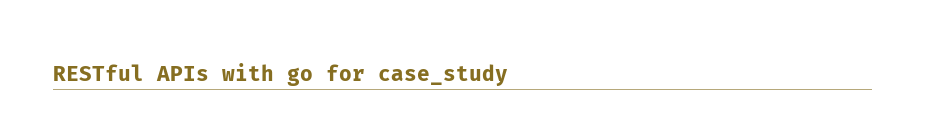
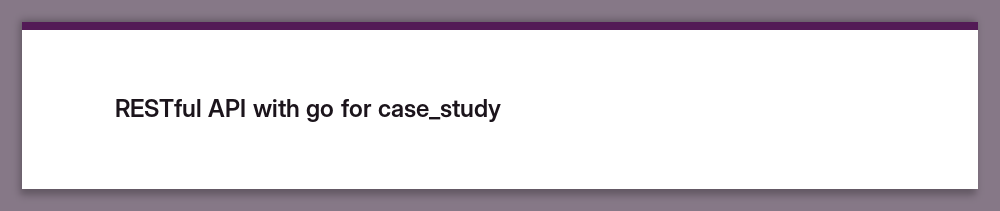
- RESTful APIs with go for case_study
+ RESTful API with go for case_study

